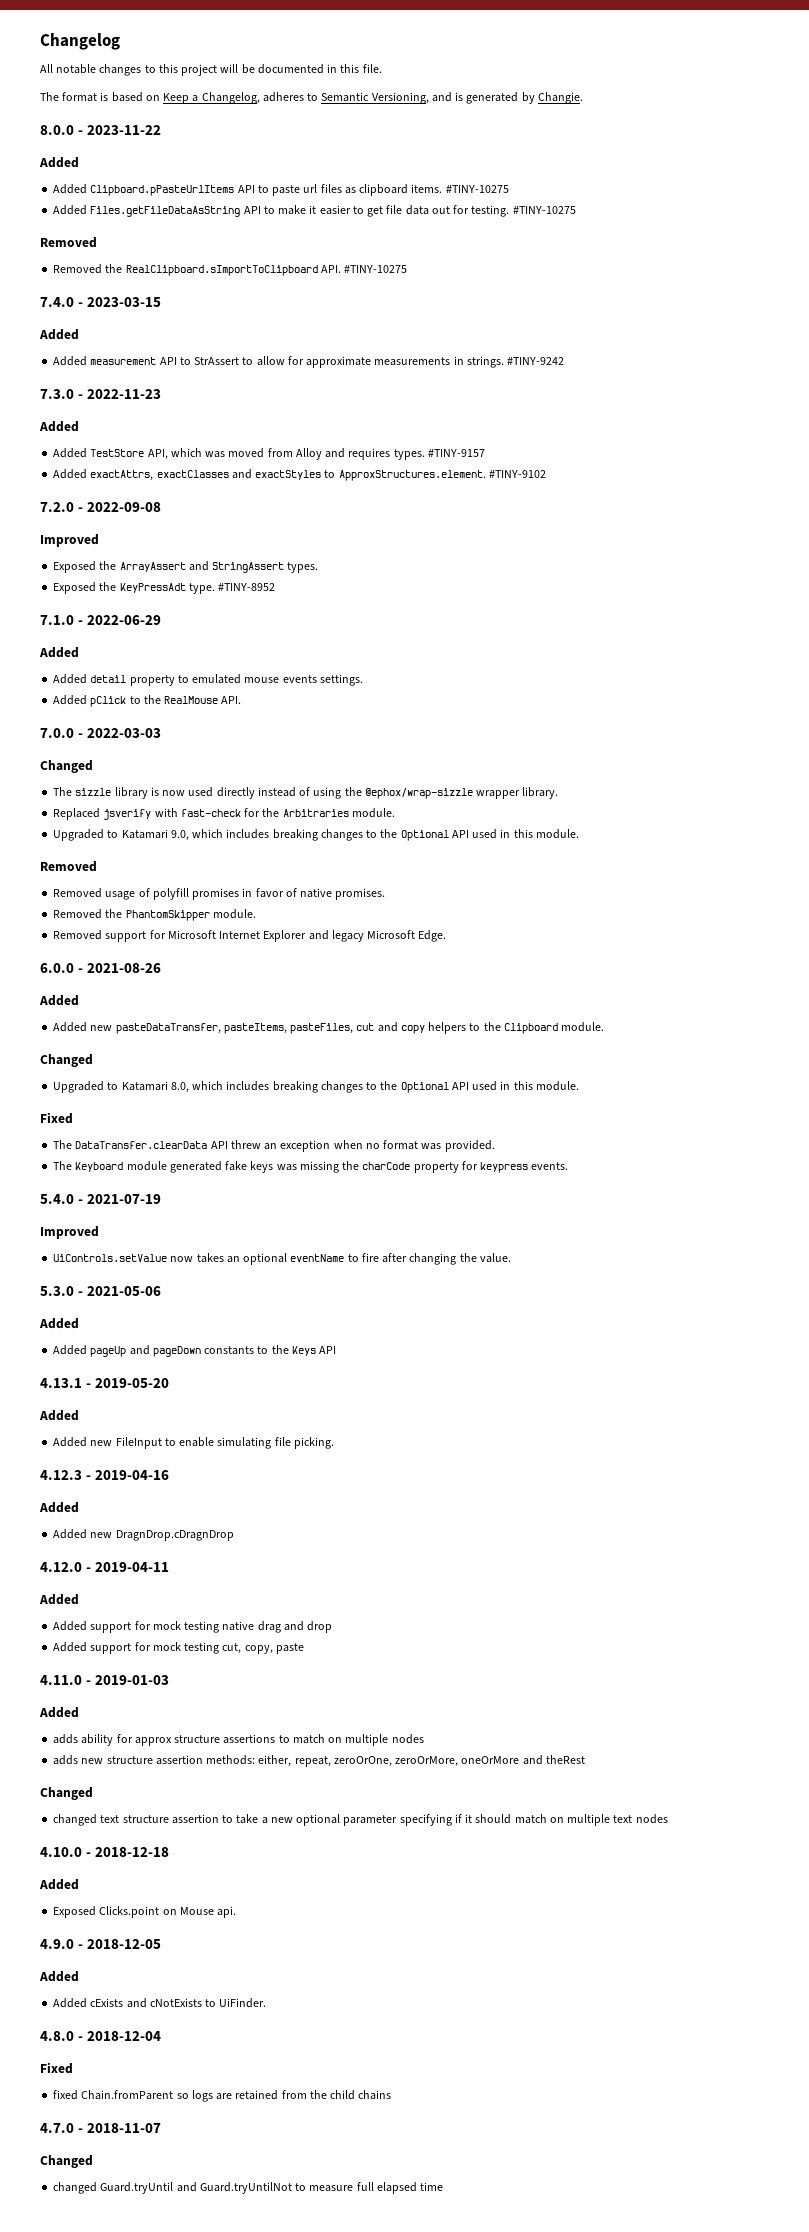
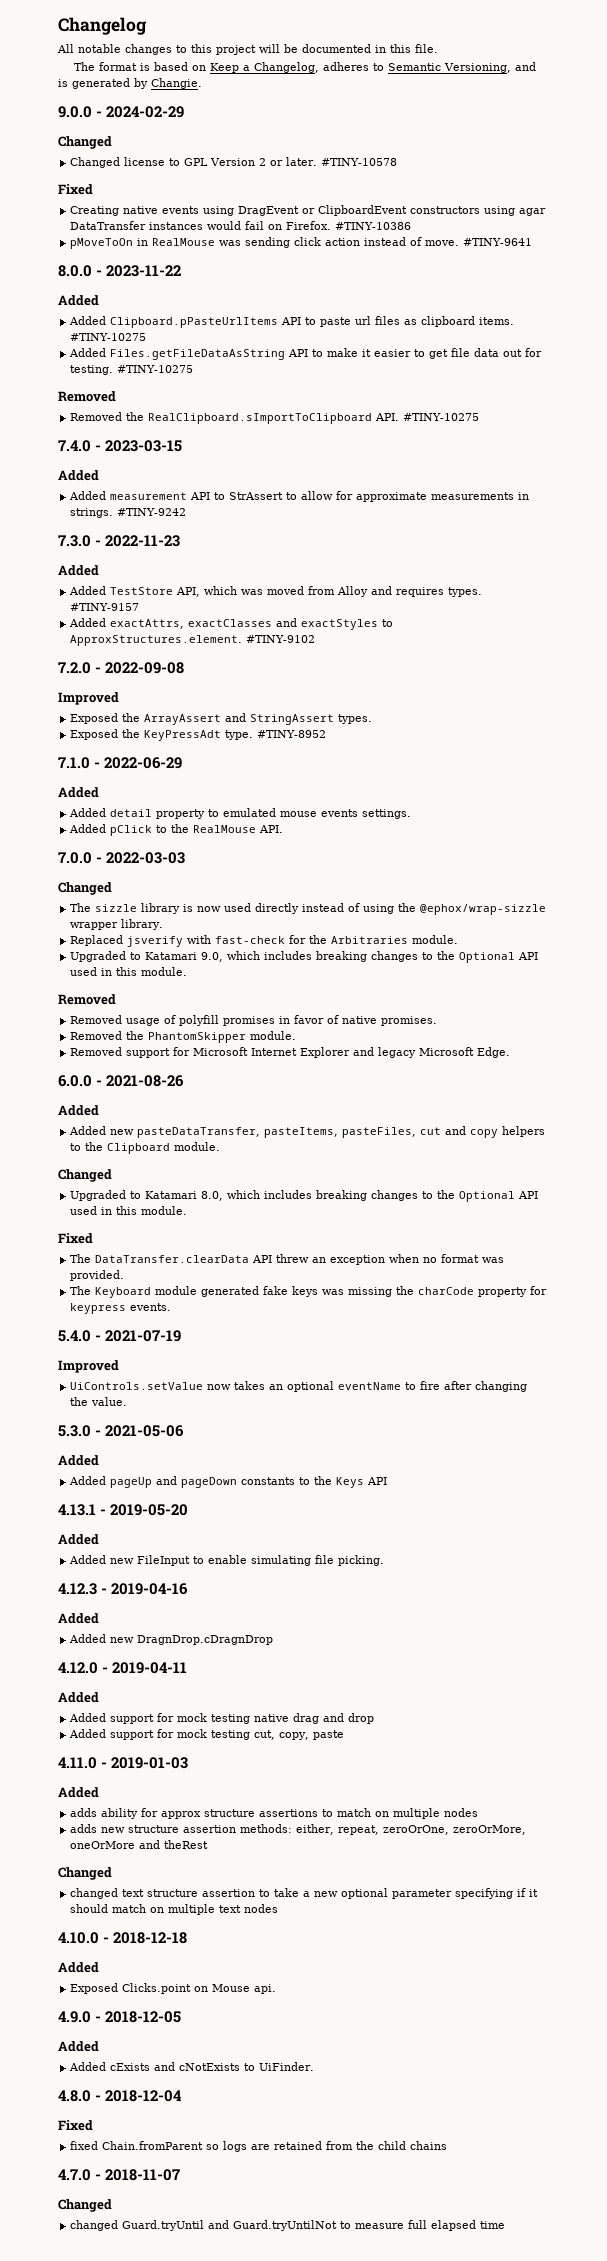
+ 9.0.0 - 2024-02-29
+ Changed
+ Changed license to GPL Version 2 or later. #TINY-10578
+ Fixed
+ Creating native events using DragEvent or ClipboardEvent constructors using agar DataTransfer instances would fail on Firefox. #TINY-10386
+ pMoveToOn in RealMouse was sending click action instead of move. #TINY-9641

